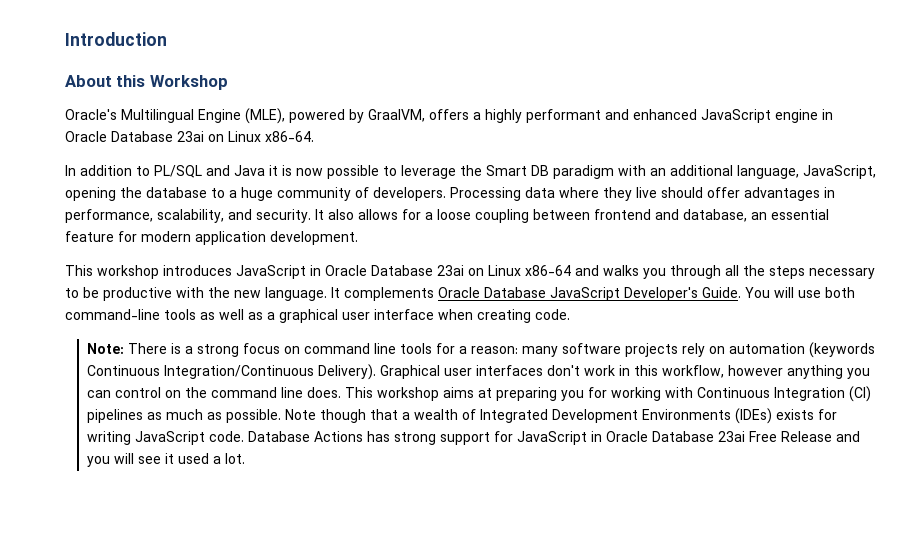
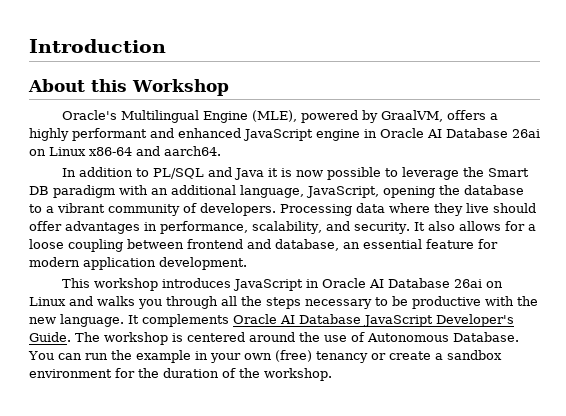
- Oracle's Multilingual Engine (MLE), powered by GraalVM, offers a highly performant and enhanced JavaScript engine in Oracle Database 23ai on Linux x86-64.
+ Oracle's Multilingual Engine (MLE), powered by GraalVM, offers a highly performant and enhanced JavaScript engine in Oracle AI Database 26ai on Linux x86-64 and aarch64.
- In addition to PL/SQL and Java it is now possible to leverage the Smart DB paradigm with an additional language, JavaScript, opening the database to a huge community of developers.
+ In addition to PL/SQL and Java it is now possible to leverage the Smart DB paradigm with an additional language, JavaScript, opening the database to a vibrant community of developers.
- This workshop introduces JavaScript in Oracle Database 23ai on Linux x86-64 and walks you through all the steps necessary to be productive with the new language.
+ This workshop introduces JavaScript in Oracle AI Database 26ai on Linux and walks you through all the steps necessary to be productive with the new language.
- It complements Oracle Database JavaScript Developer's Guide.
+ It complements Oracle AI Database JavaScript Developer's Guide.
- You will use both command-line tools as well as a graphical user interface when creating code.
- Note: There is a strong focus on command line tools for a reason: many software projects rely on automation (keywords Continuous Integration/Continuous Delivery). Graphical user interfaces don't work in this workflow, however anything you can control on the command line does. This workshop aims at preparing you for working with Continuous Integration (CI) pipelines as much as possible. Note though that a wealth of Integrated Development Environments (IDEs) exists for writing JavaScript code. Database Actions has strong support for JavaScript in Oracle Database 23ai Free Release and you will see it used a lot.
+ The workshop is centered around the use of Autonomous Database. You can run the example in your own (free) tenancy or create a sandbox environment for the duration of the workshop.

